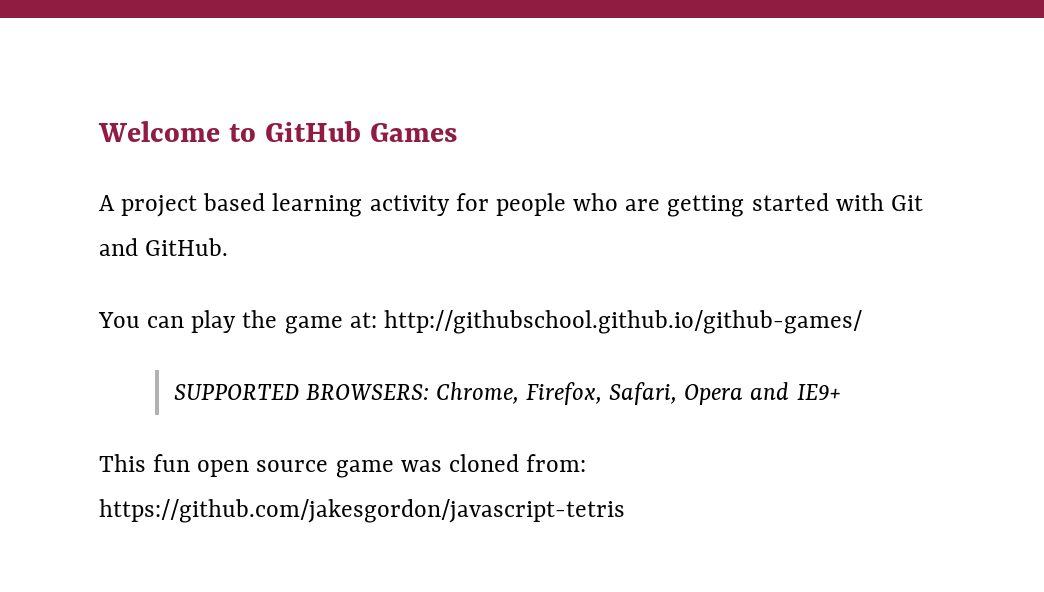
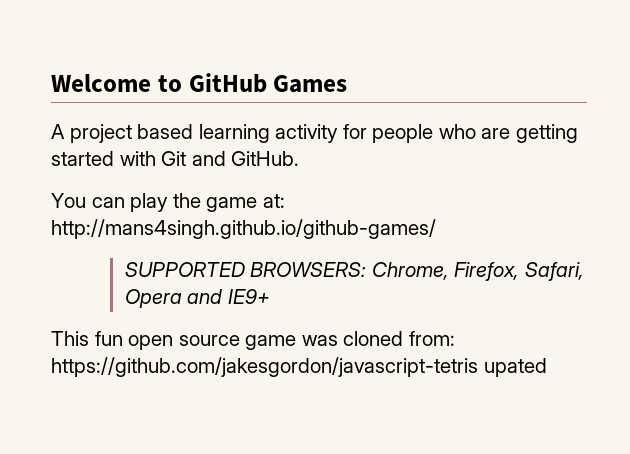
- You can play the game at: http://githubschool.github.io/github-games/
+ You can play the game at: http://mans4singh.github.io/github-games/
- This fun open source game was cloned from: https://github.com/jakesgordon/javascript-tetris
+ This fun open source game was cloned from: https://github.com/jakesgordon/javascript-tetris upated

